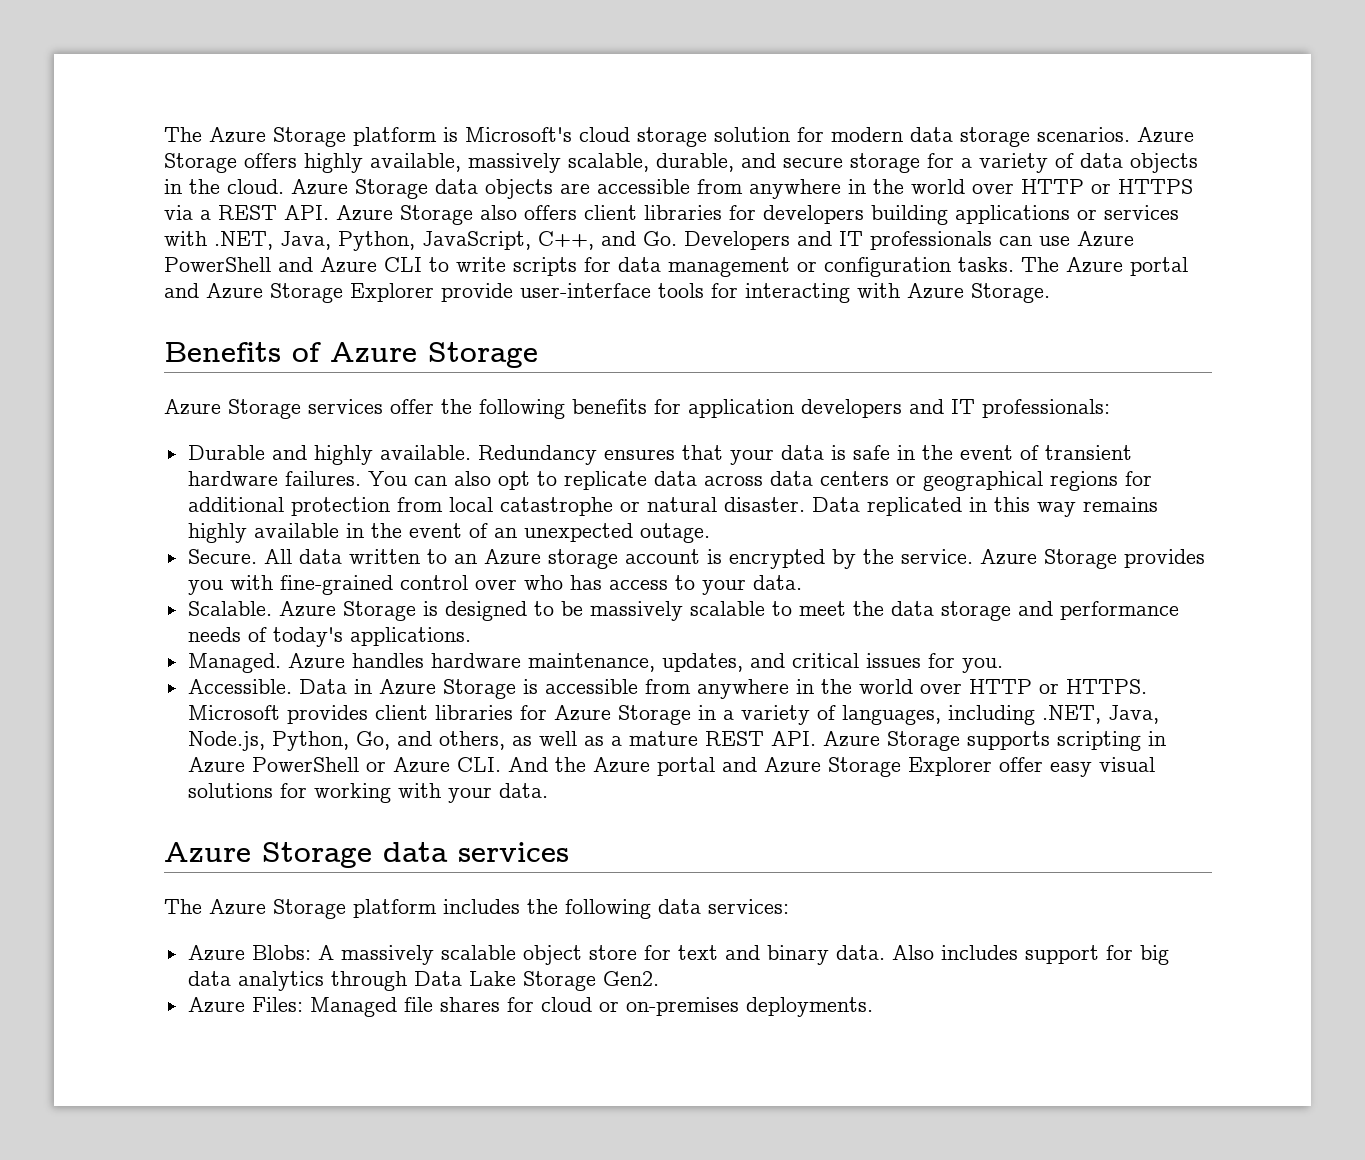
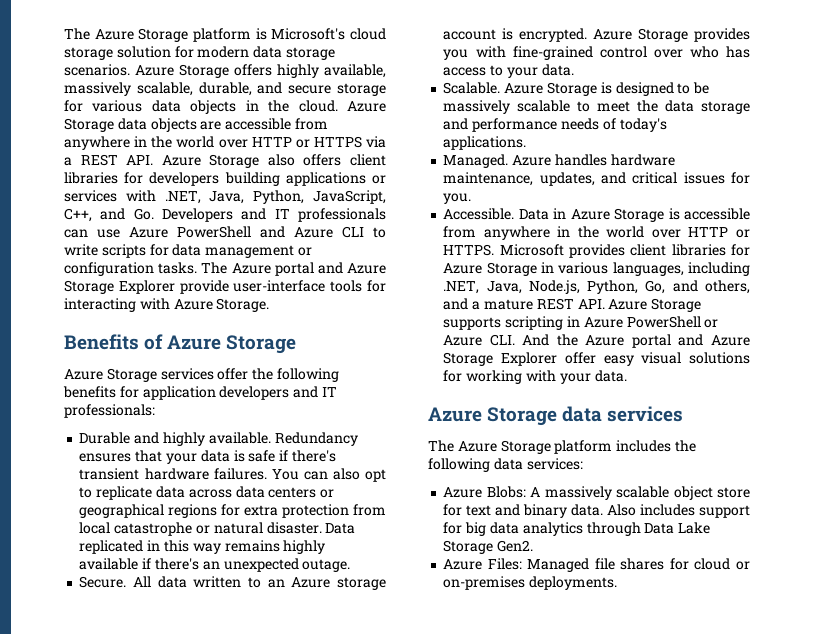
- Azure Storage offers highly available, massively scalable, durable, and secure storage for a variety of data objects in the cloud.
+ Azure Storage offers highly available, massively scalable, durable, and secure storage for various data objects in the cloud.
- Redundancy ensures that your data is safe in the event of transient hardware failures.
+ Redundancy ensures that your data is safe if there's transient hardware failures.
- You can also opt to replicate data across data centers or geographical regions for additional protection from local catastrophe or natural disaster.
+ You can also opt to replicate data across data centers or geographical regions for extra protection from local catastrophe or natural disaster.
- Data replicated in this way remains highly available in the event of an unexpected outage.
+ Data replicated in this way remains highly available if there's an unexpected outage.
- All data written to an Azure storage account is encrypted by the service.
+ All data written to an Azure storage account is encrypted.
- Microsoft provides client libraries for Azure Storage in a variety of languages, including .NET, Java, Node.js, Python, Go, and others, as well as a mature REST API. Azure Storage supports scripting in Azure PowerShell or Azure CLI. And the Azure portal and Azure Storage Explorer offer easy visual solutions for working with your data.
+ Microsoft provides client libraries for Azure Storage in various languages, including .NET, Java, Node.js, Python, Go, and others, and a mature REST API. Azure Storage supports scripting in Azure PowerShell or Azure CLI. And the Azure portal and Azure Storage Explorer offer easy visual solutions for working with your data.

